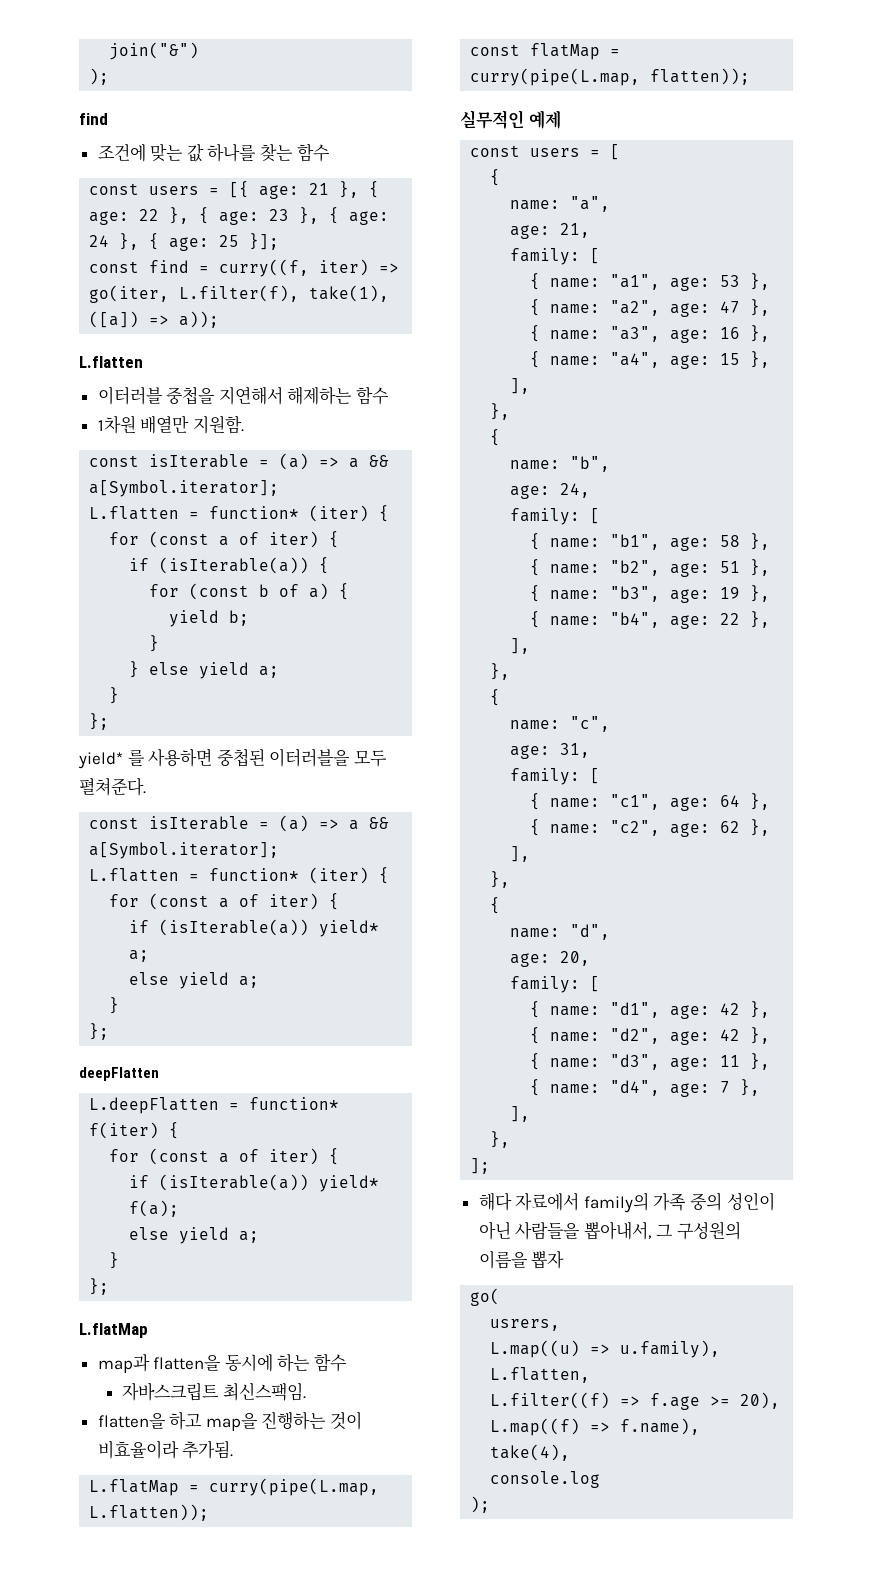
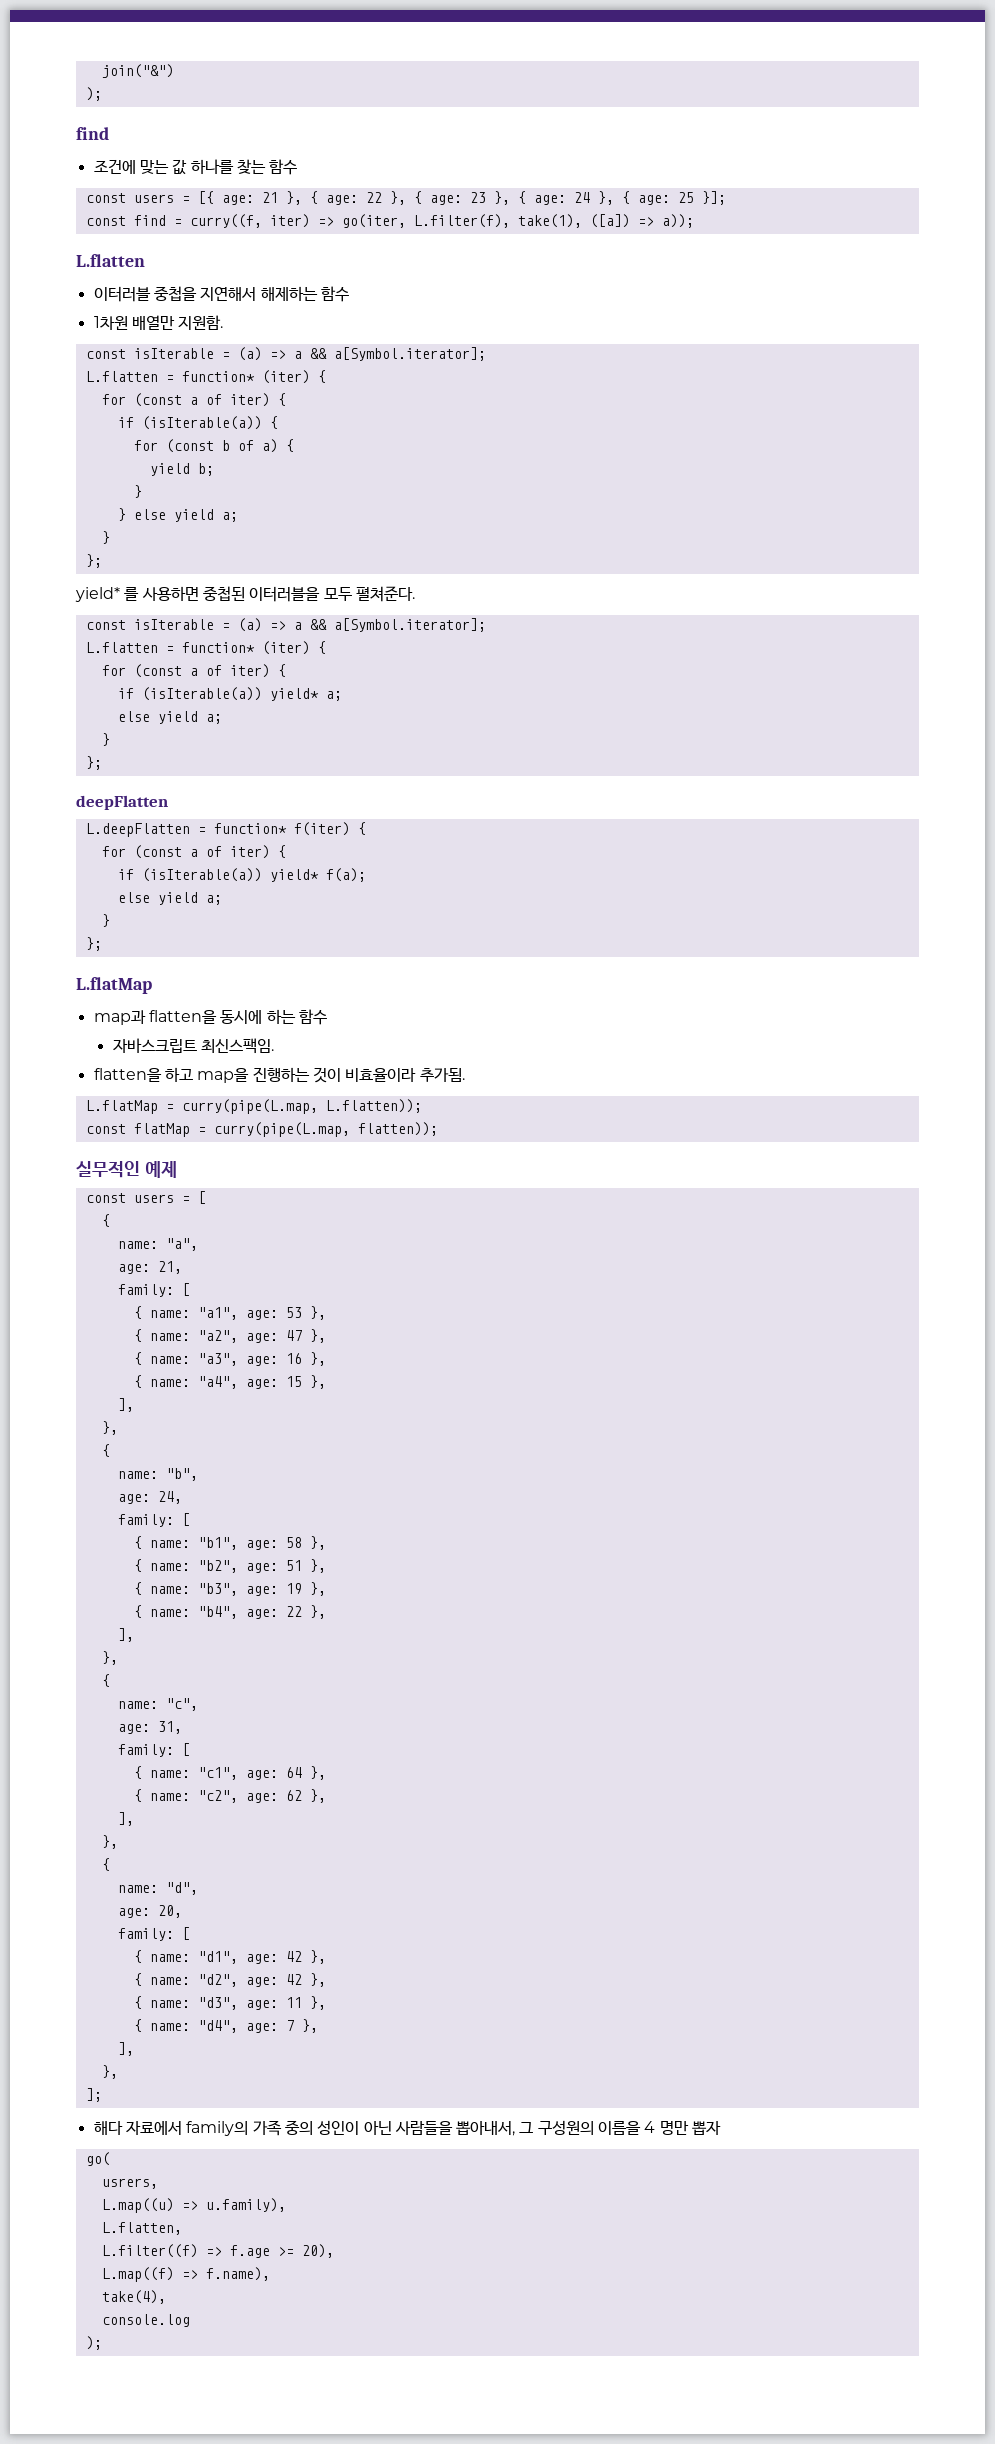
- 해다 자료에서 family의 가족 중의 성인이 아닌 사람들을 뽑아내서, 그 구성원의 이름을 뽑자
+ 해다 자료에서 family의 가족 중의 성인이 아닌 사람들을 뽑아내서, 그 구성원의 이름을 4 명만 뽑자

